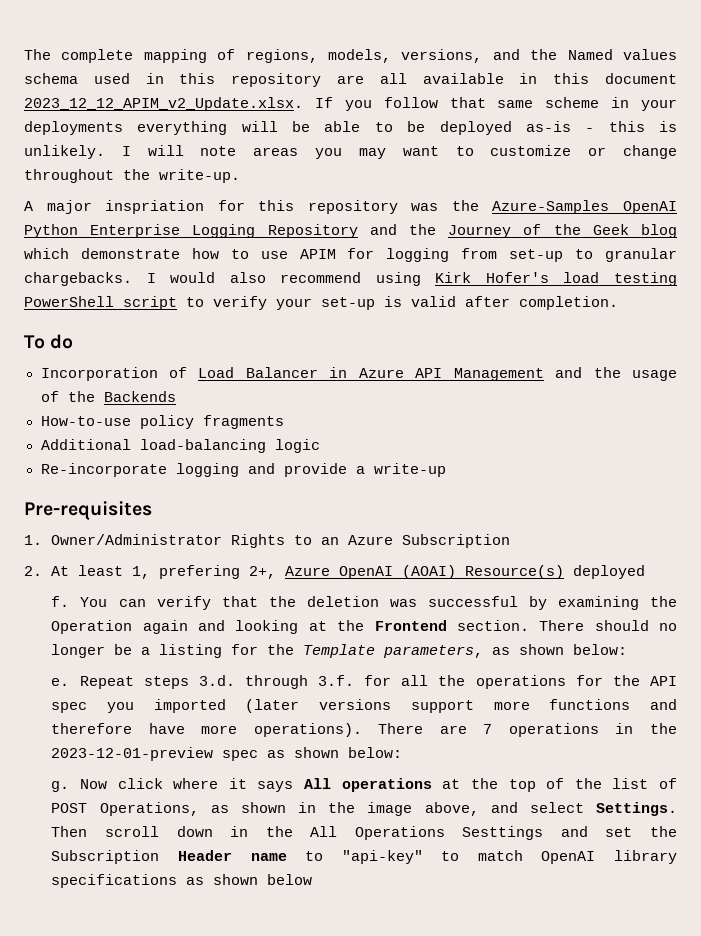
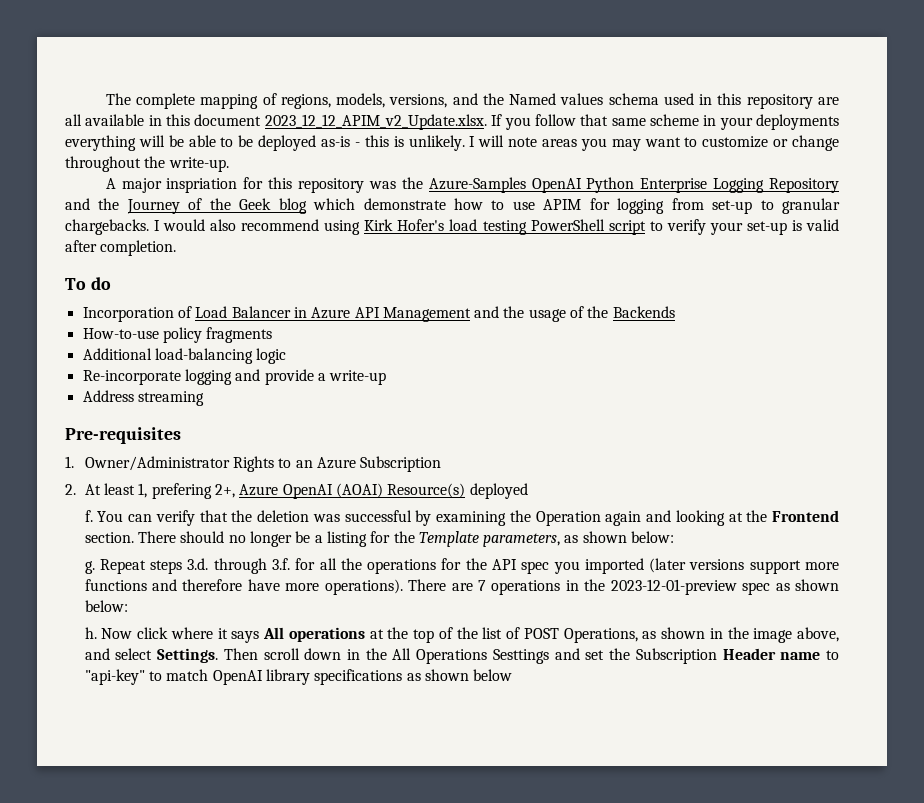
+ Address streaming
- e.
+ g.
- g.
+ h.

